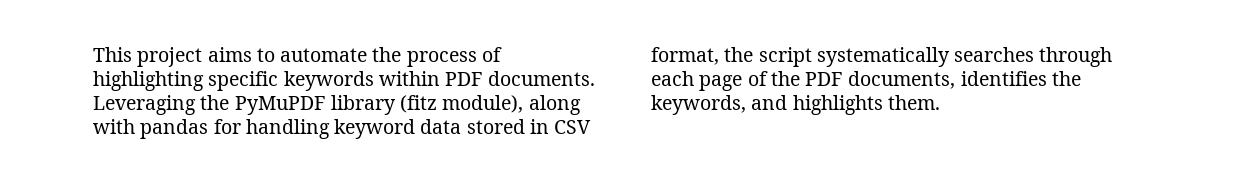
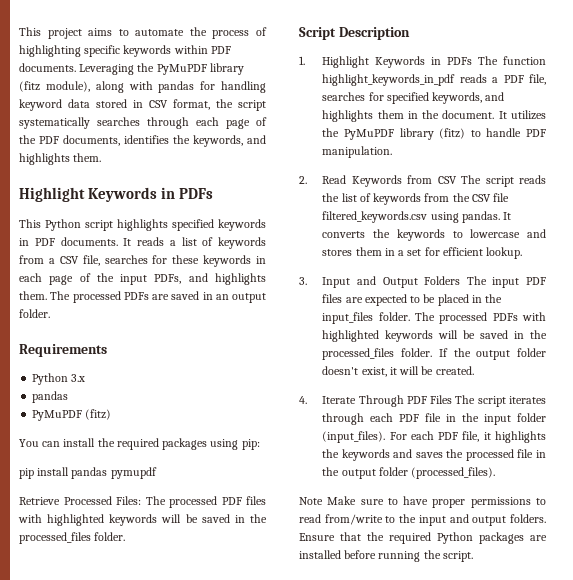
  Leveraging the PyMuPDF library (fitz module), along with pandas for handling keyword data stored in CSV format, the script systematically searches through each page of the PDF documents, identifies the keywords, and highlights them.
+ Highlight Keywords in PDFs
+ This Python script highlights specified keywords in PDF documents. It reads a list of keywords from a CSV file, searches for these keywords in each page of the input PDFs, and highlights them. The processed PDFs are saved in an output folder.
+ Requirements
+ Python 3.x
+ pandas
+ PyMuPDF (fitz)
+ You can install the required packages using pip:
+ pip install pandas pymupdf
+ Retrieve Processed Files: The processed PDF files with highlighted keywords will be saved in the processed_files folder.
+ Script Description
+ 1. Highlight Keywords in PDFs The function highlight_keywords_in_pdf reads a PDF file, searches for specified keywords, and highlights them in the document. It utilizes the PyMuPDF library (fitz) to handle PDF manipulation.
+ 2. Read Keywords from CSV The script reads the list of keywords from the CSV file filtered_keywords.csv using pandas. It converts the keywords to lowercase and stores them in a set for efficient lookup.
+ 3. Input and Output Folders The input PDF files are expected to be placed in the input_files folder. The processed PDFs with highlighted keywords will be saved in the processed_files folder. If the output folder doesn't exist, it will be created.
+ 4. Iterate Through PDF Files The script iterates through each PDF file in the input folder (input_files). For each PDF file, it highlights the keywords and saves the processed file in the output folder (processed_files).
+ Note Make sure to have proper permissions to read from/write to the input and output folders. Ensure that the required Python packages are installed before running the script.

